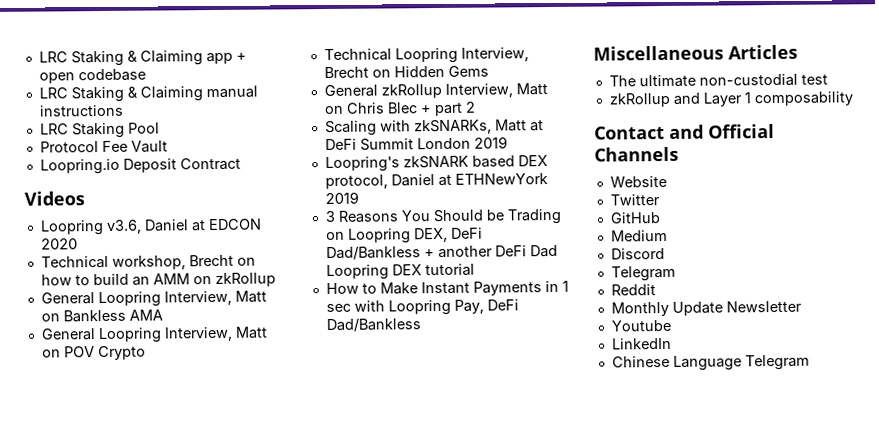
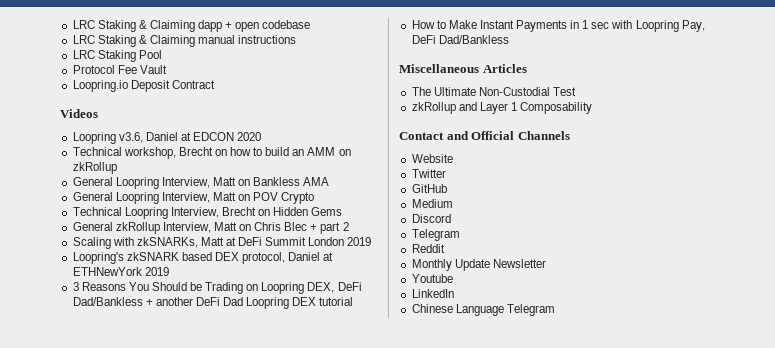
- LRC Staking & Claiming app + open codebase
+ LRC Staking & Claiming dapp + open codebase
- The ultimate non-custodial test
+ The Ultimate Non-Custodial Test
- zkRollup and Layer 1 composability
+ zkRollup and Layer 1 Composability

